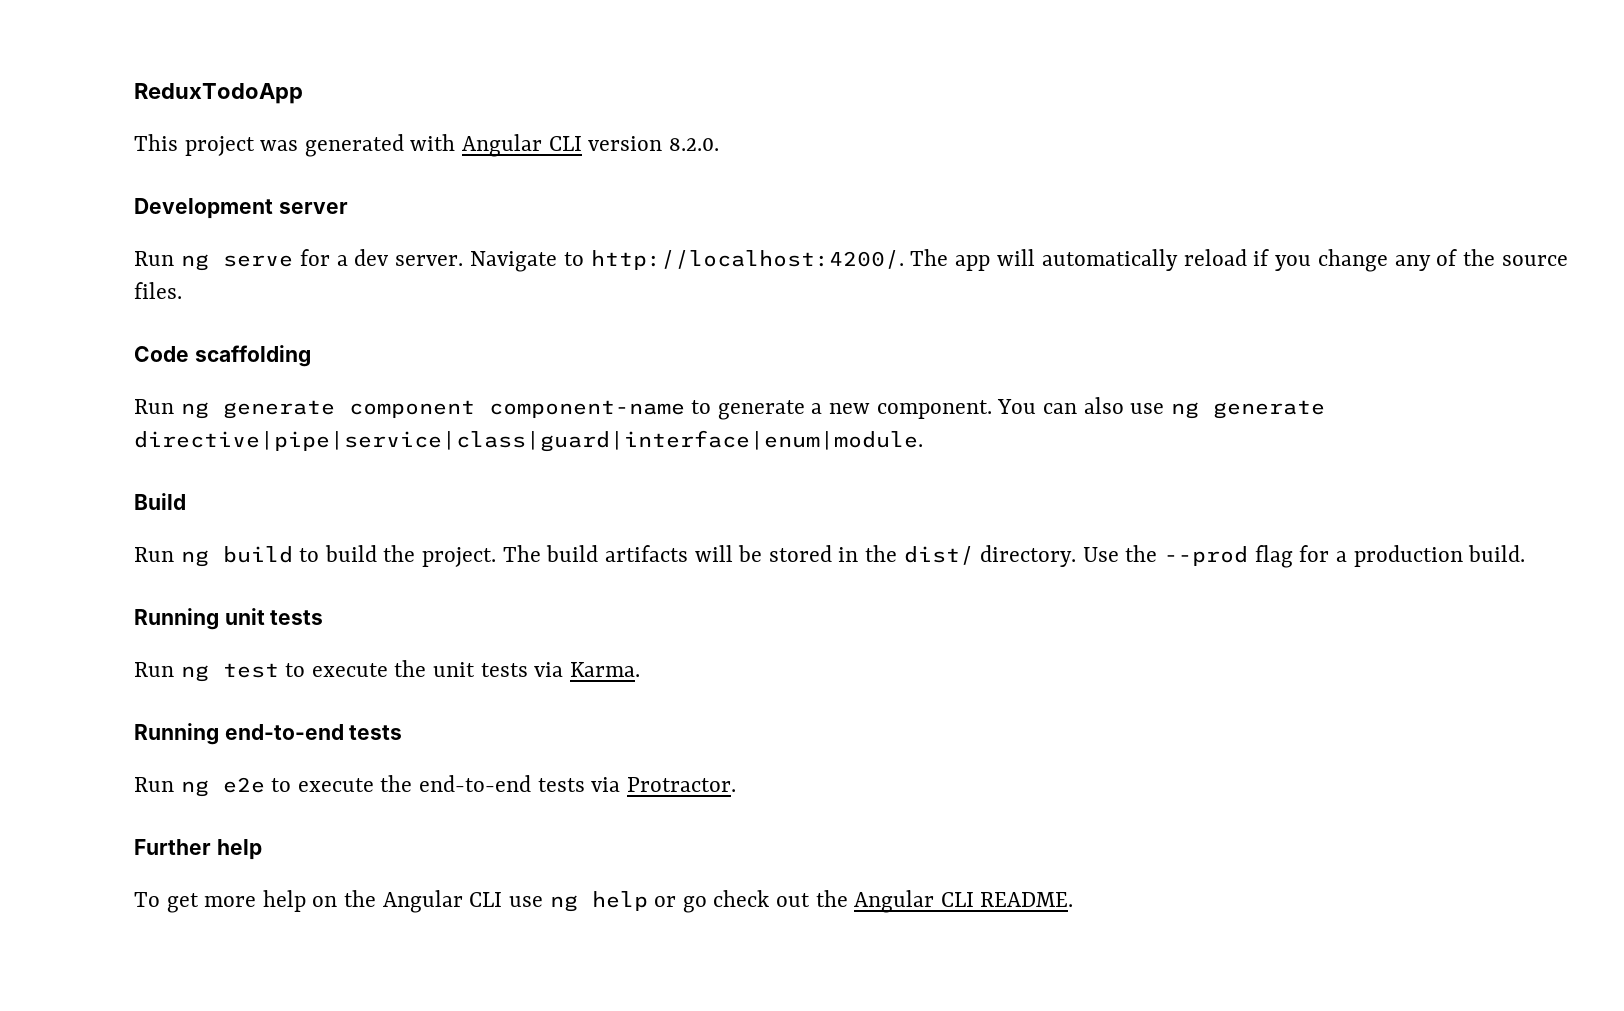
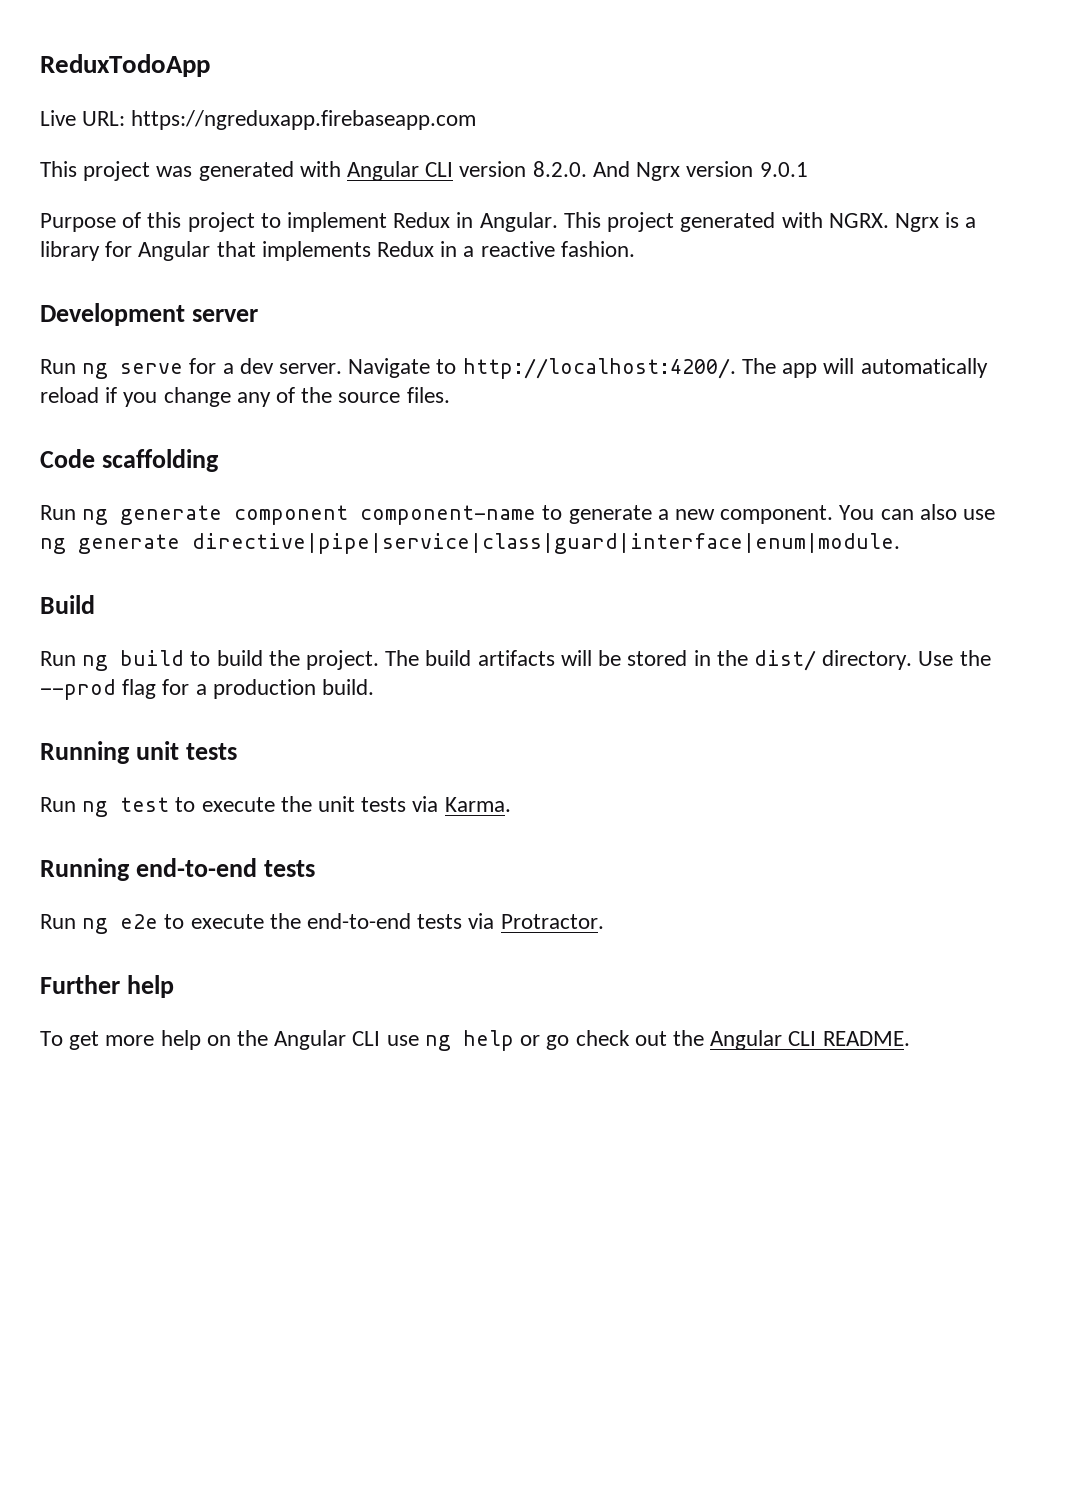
+ Live URL: https://ngreduxapp.firebaseapp.com
- This project was generated with Angular CLI version 8.2.0.
+ This project was generated with Angular CLI version 8.2.0. And Ngrx version 9.0.1
+ Purpose of this project to implement Redux in Angular. This project generated with NGRX. Ngrx is a library for Angular that implements Redux in a reactive fashion.

